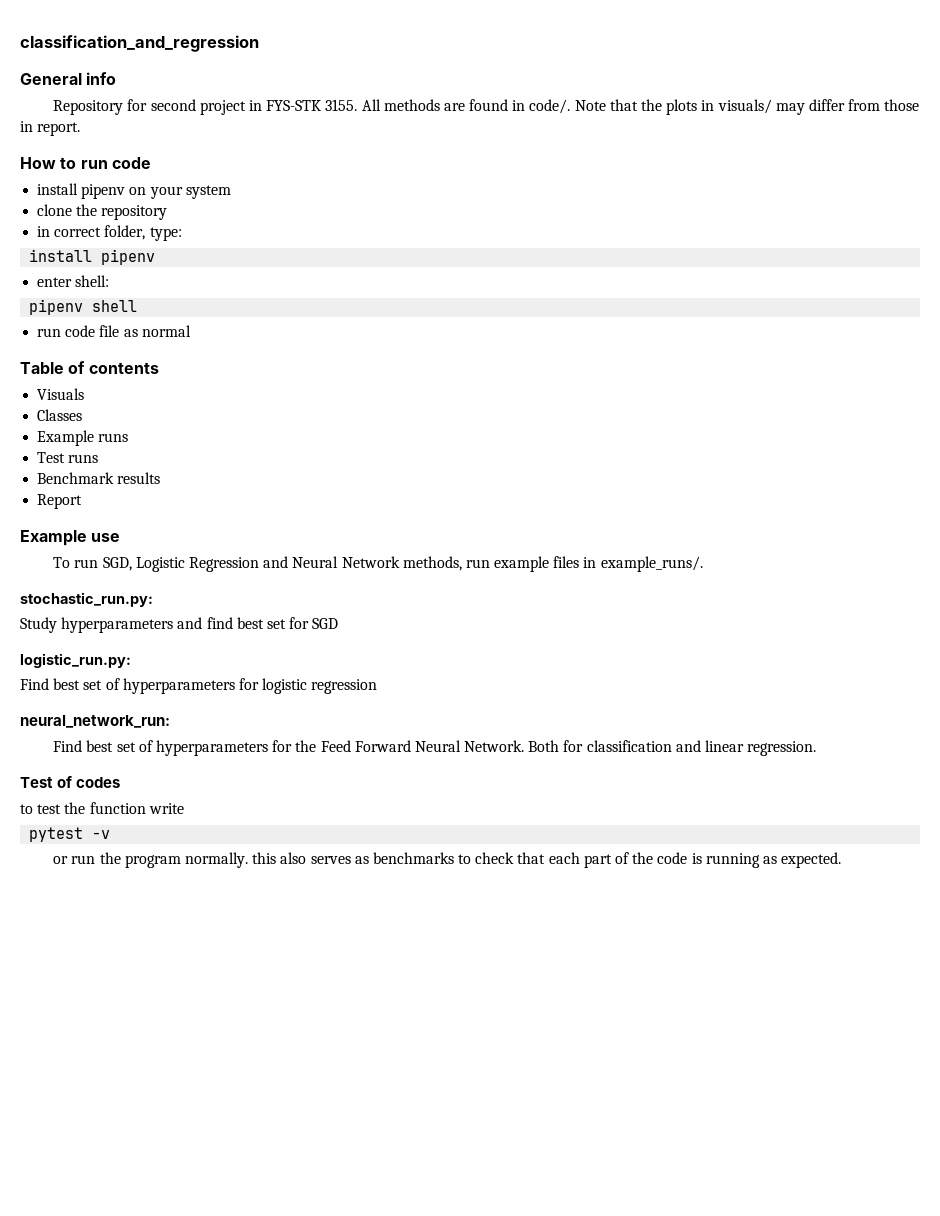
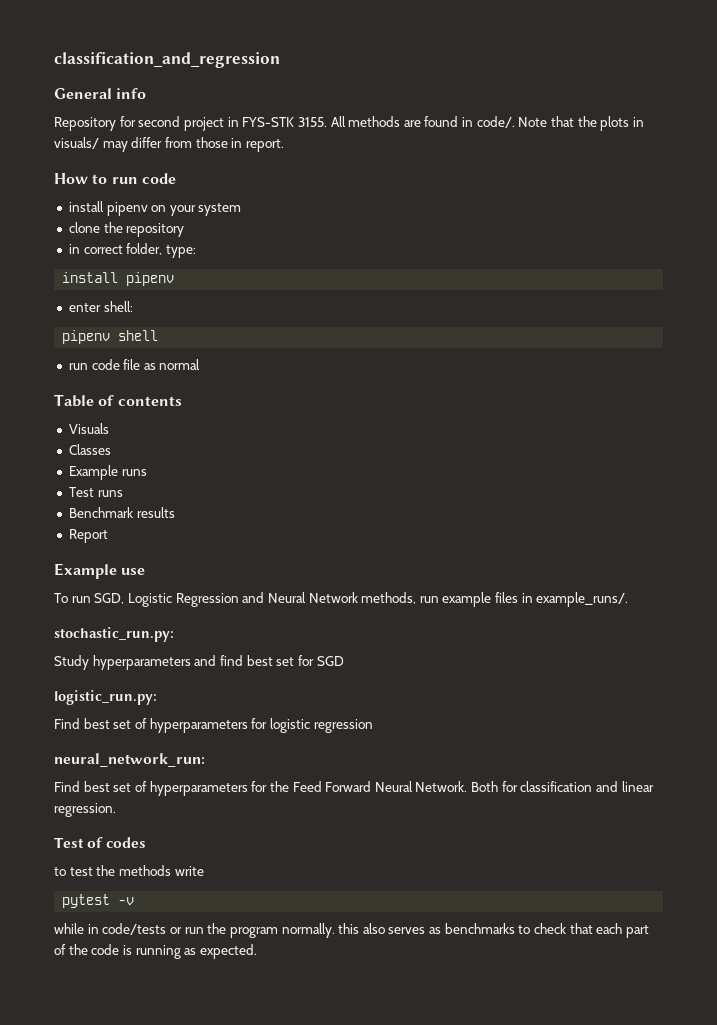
- to test the function write
+ to test the methods write
- or run the program normally. this also serves as benchmarks to check that each part of the code is running as expected.
+ while in code/tests or run the program normally. this also serves as benchmarks to check that each part of the code is running as expected.

